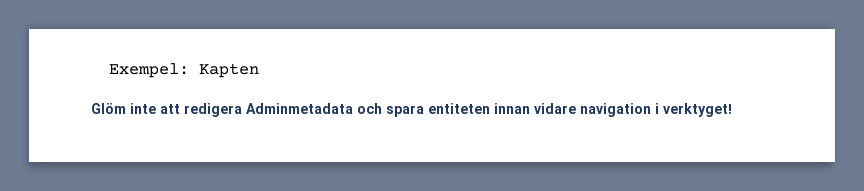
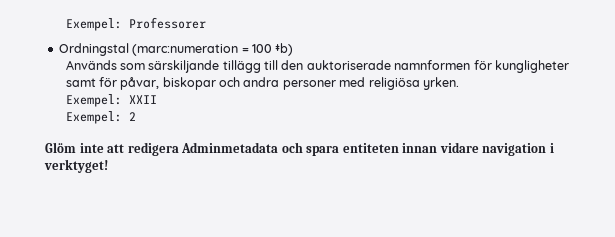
- Exempel: Kapten
+ Exempel: Professorer
+ Ordningstal (marc:numeration = 100 ‡b)
+ Används som särskiljande tillägg till den auktoriserade namnformen för kungligheter samt för påvar, biskopar och andra personer med religiösa yrken.
+ Exempel: XXII
+ Exempel: 2

